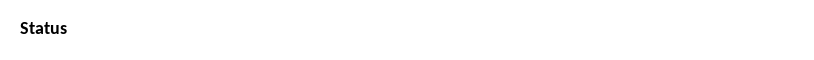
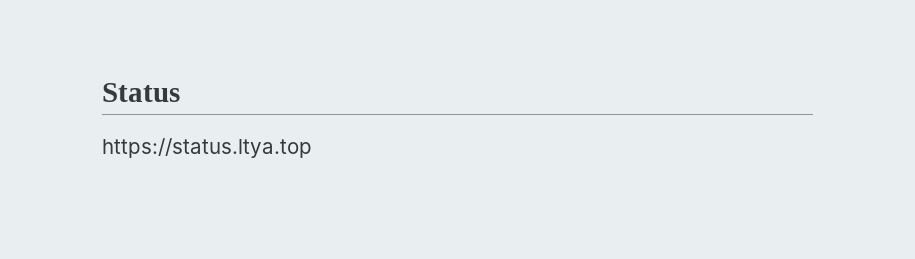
+ https://status.ltya.top

